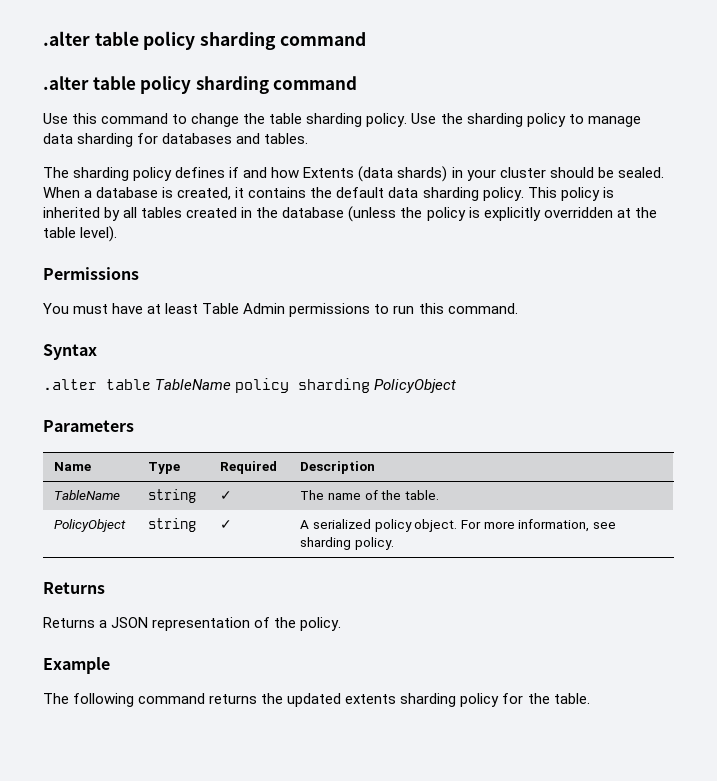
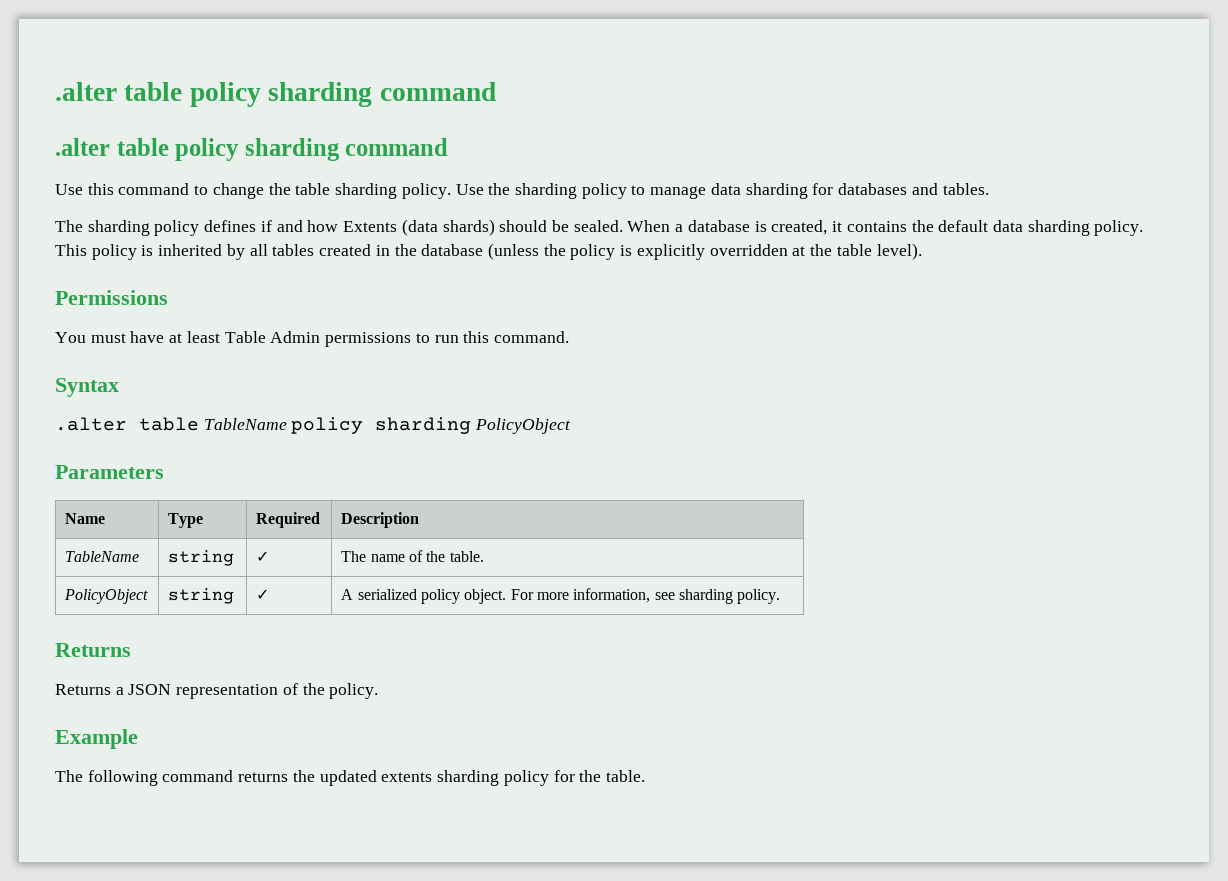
- The sharding policy defines if and how Extents (data shards) in your cluster should be sealed.
+ The sharding policy defines if and how Extents (data shards) should be sealed.

